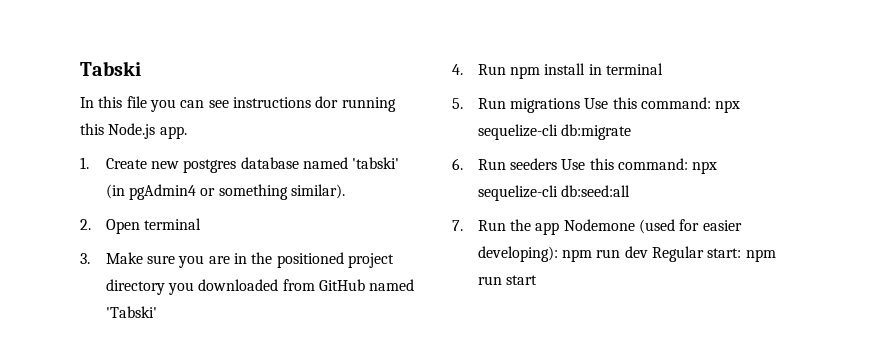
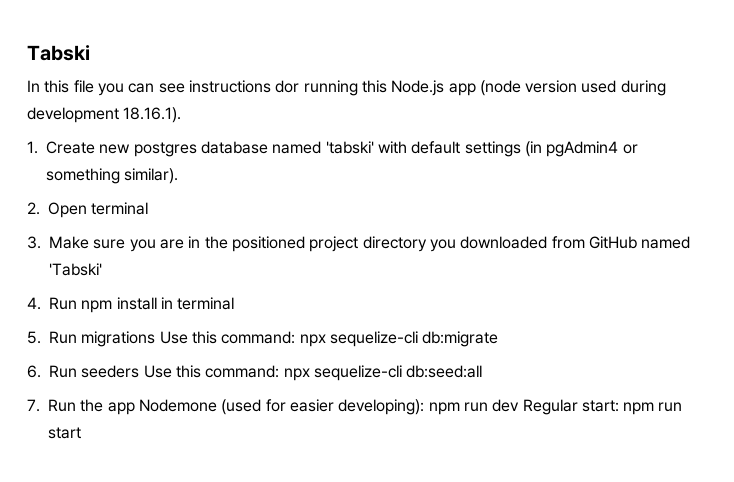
- In this file you can see instructions dor running this Node.js app.
+ In this file you can see instructions dor running this Node.js app (node version used during development 18.16.1).
- 1. Create new postgres database named 'tabski' (in pgAdmin4 or something similar).
+ 1. Create new postgres database named 'tabski' with default settings (in pgAdmin4 or something similar).

